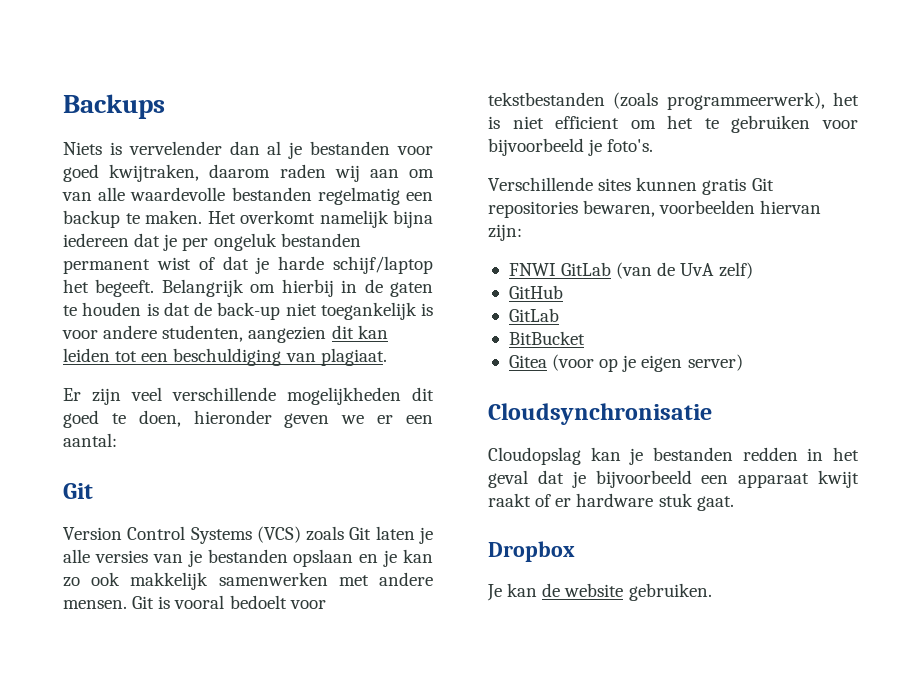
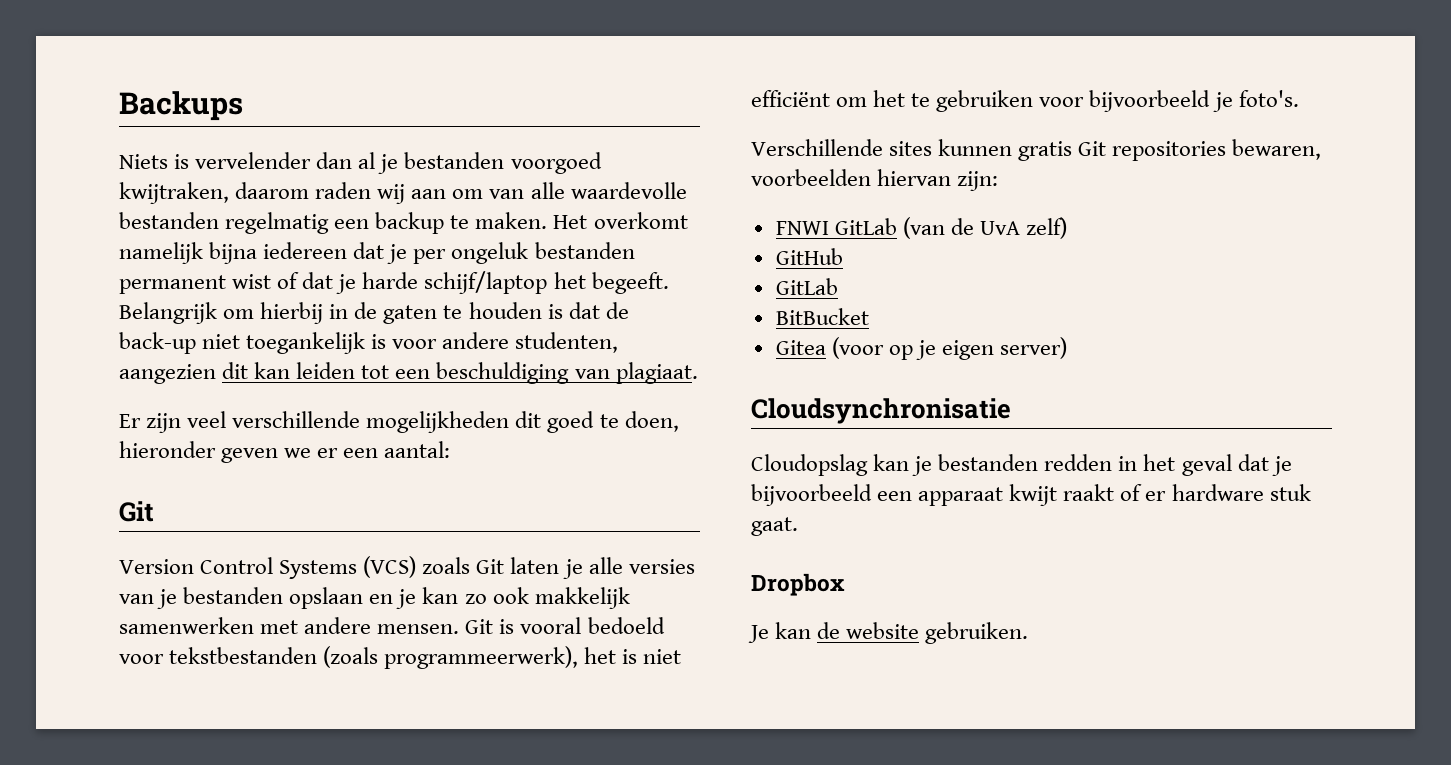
- Niets is vervelender dan al je bestanden voor goed kwijtraken, daarom raden wij aan om van alle waardevolle bestanden regelmatig een backup te maken.
+ Niets is vervelender dan al je bestanden voorgoed kwijtraken, daarom raden wij aan om van alle waardevolle bestanden regelmatig een backup te maken.
- Git is vooral bedoelt voor tekstbestanden (zoals programmeerwerk), het is niet efficient om het te gebruiken voor bijvoorbeeld je foto's.
+ Git is vooral bedoeld voor tekstbestanden (zoals programmeerwerk), het is niet efficiënt om het te gebruiken voor bijvoorbeeld je foto's.

